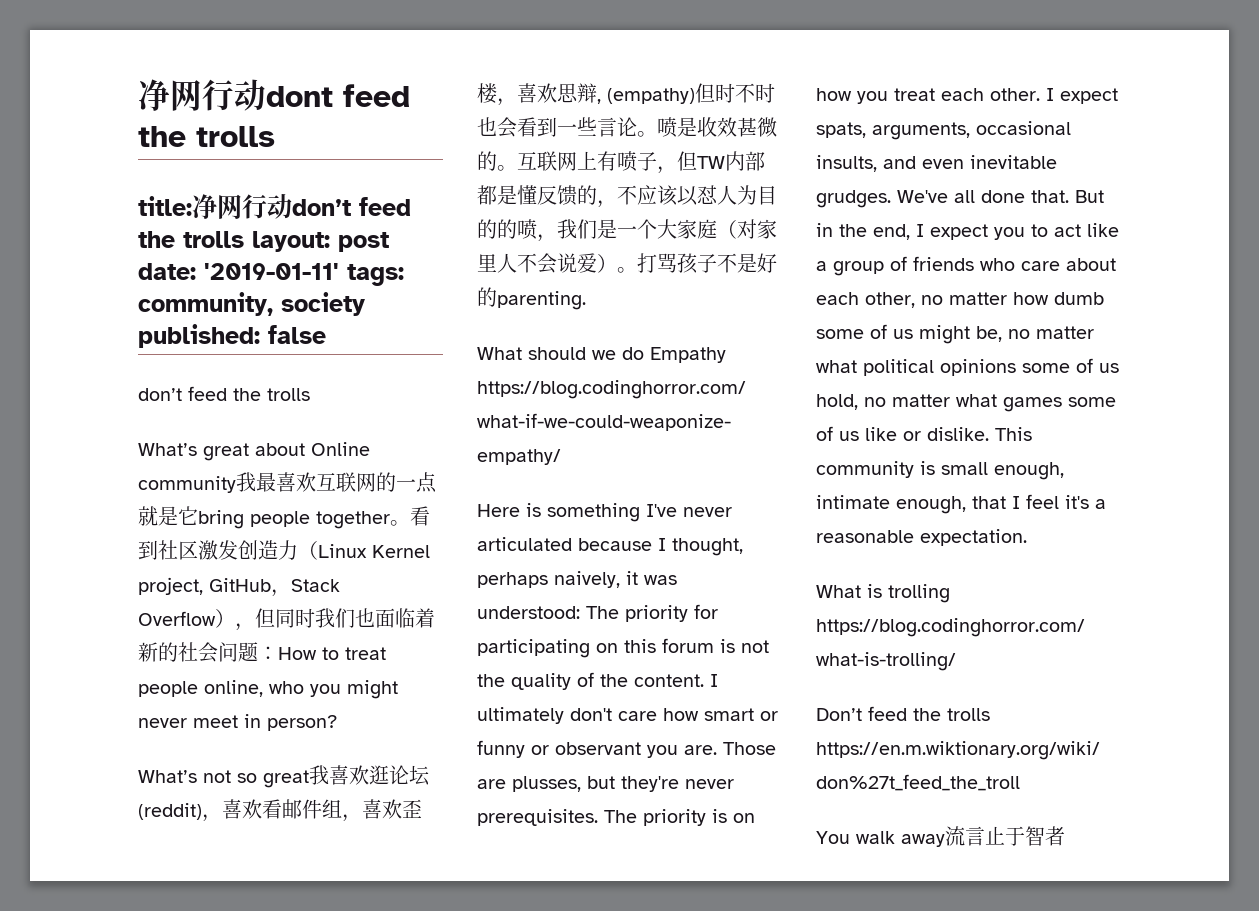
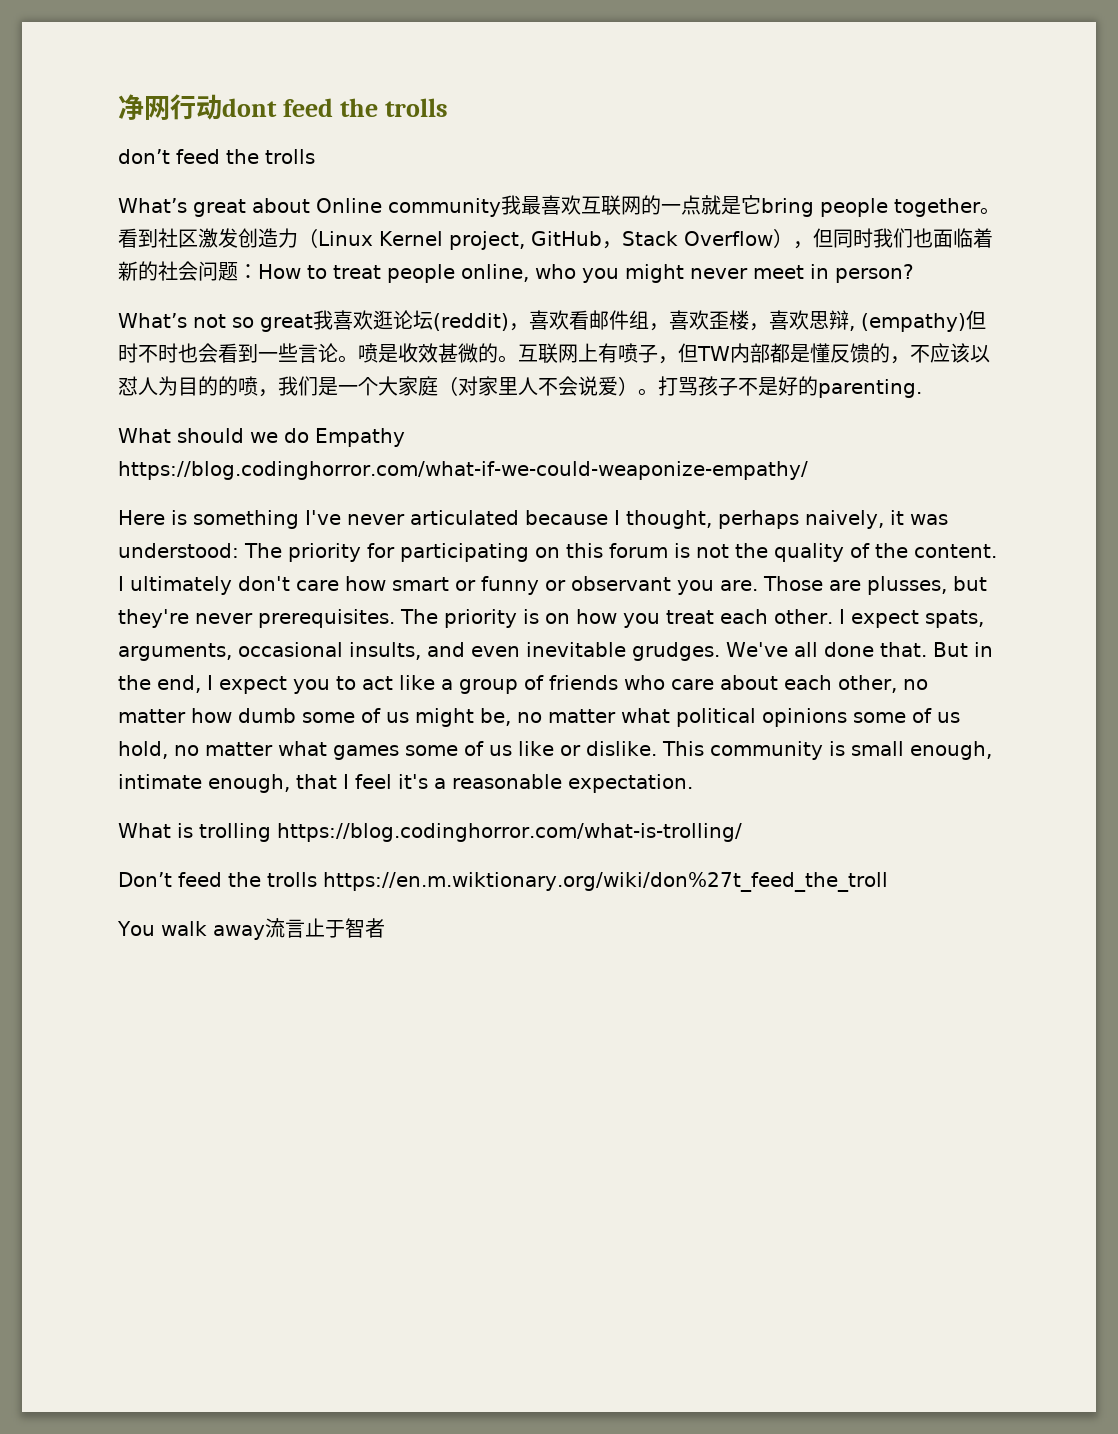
- title:净网行动don’t feed the trolls layout: post date: '2019-01-11' tags: community, society published: false

